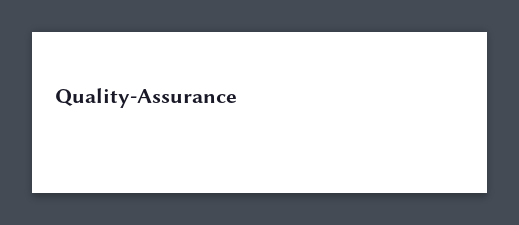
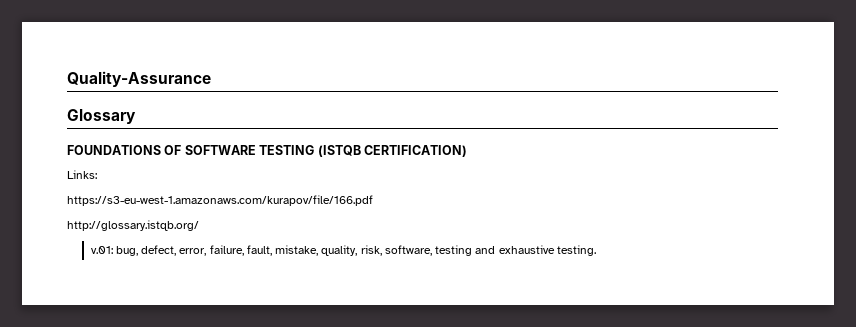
+ Glossary
+ FOUNDATIONS OF SOFTWARE TESTING (ISTQB CERTIFICATION)
+ Links:
+ https://s3-eu-west-1.amazonaws.com/kurapov/file/166.pdf
+ http://glossary.istqb.org/
+ v.01: bug, defect, error, failure, fault, mistake, quality, risk, software, testing and exhaustive testing.

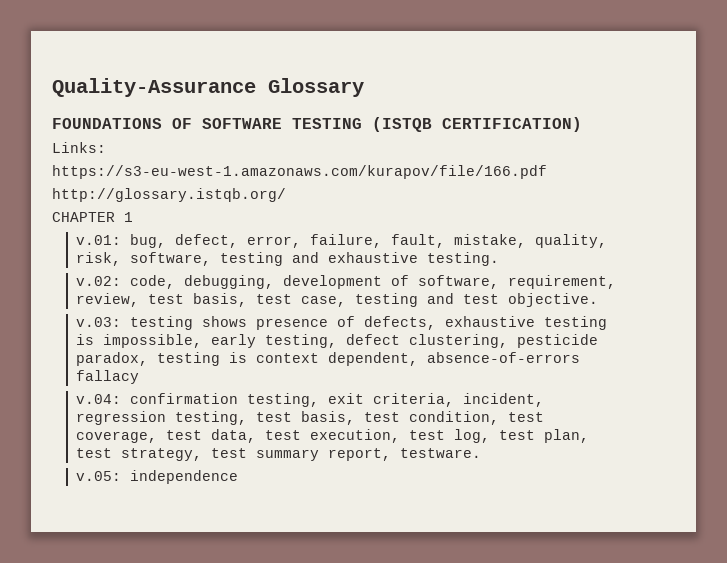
- Quality-Assurance
- Glossary
+ Quality-Assurance Glossary
+ CHAPTER 1
+ v.02: code, debugging, development of software, requirement, review, test basis, test case, testing and test objective.
+ v.03: testing shows presence of defects, exhaustive testing is impossible, early testing, defect clustering, pesticide paradox, testing is context dependent, absence-of-errors fallacy
+ v.04: confirmation testing, exit criteria, incident, regression testing, test basis, test condition, test coverage, test data, test execution, test log, test plan, test strategy, test summary report, testware.
+ v.05: independence

